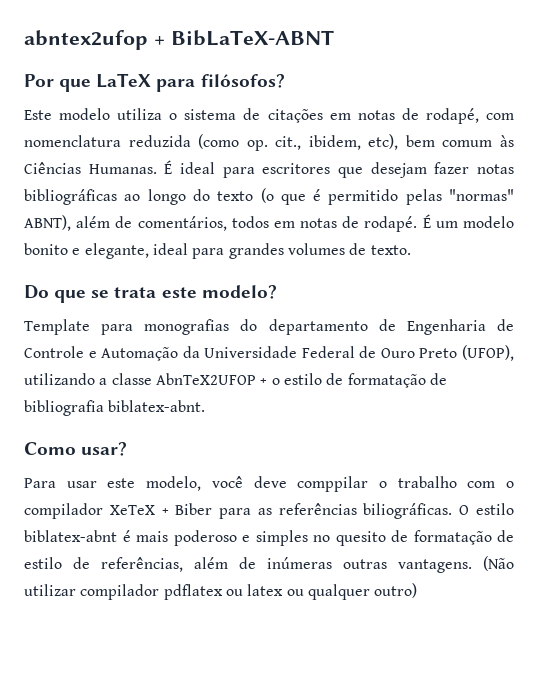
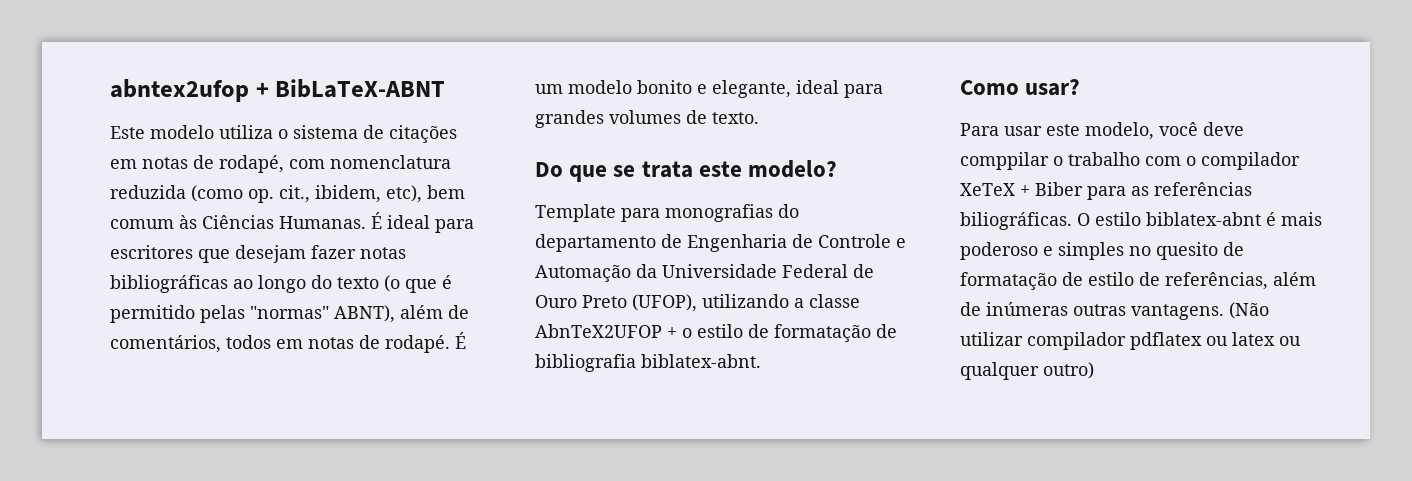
- Por que LaTeX para filósofos?

